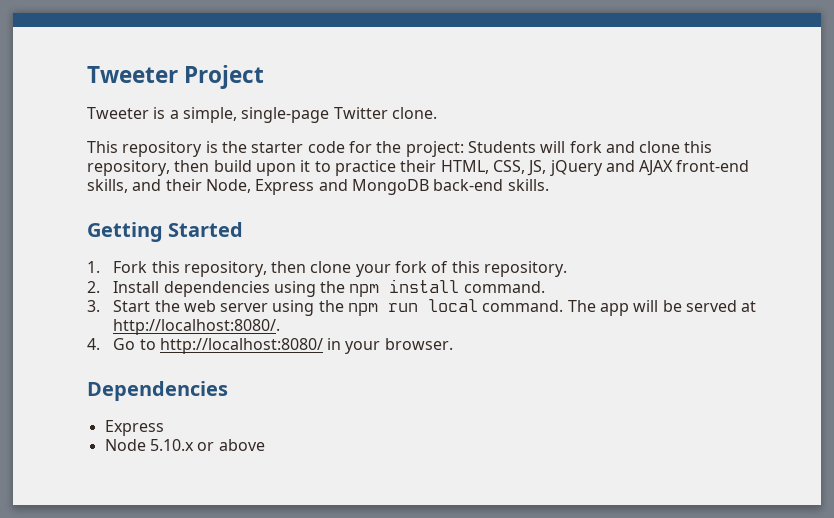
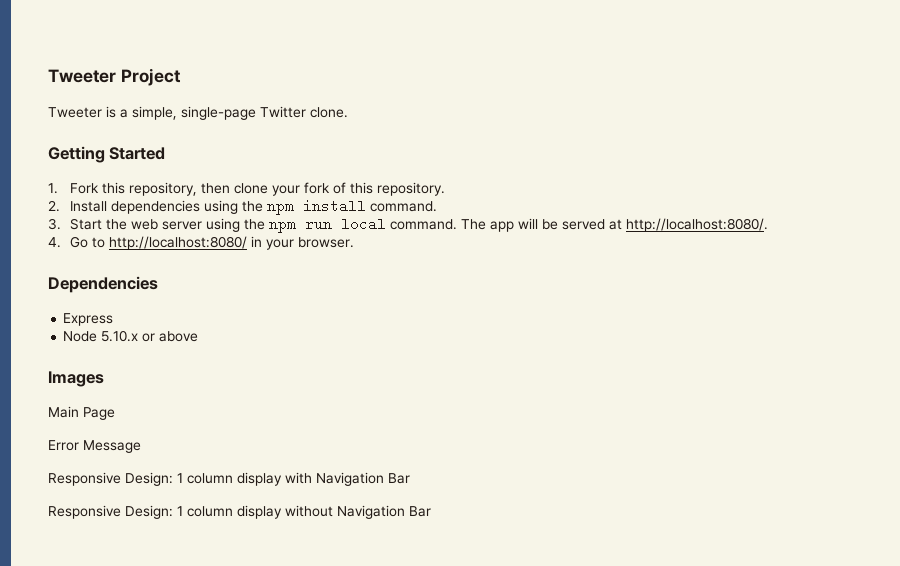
- This repository is the starter code for the project: Students will fork and clone this repository, then build upon it to practice their HTML, CSS, JS, jQuery and AJAX front-end skills, and their Node, Express and MongoDB back-end skills.
+ Images
+ Main Page
+ Error Message
+ Responsive Design: 1 column display with Navigation Bar
+ Responsive Design: 1 column display without Navigation Bar

